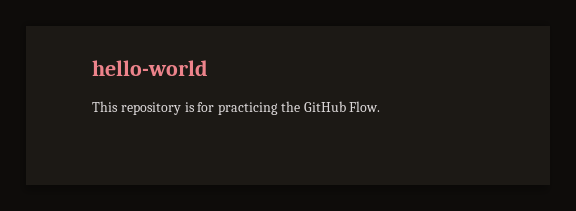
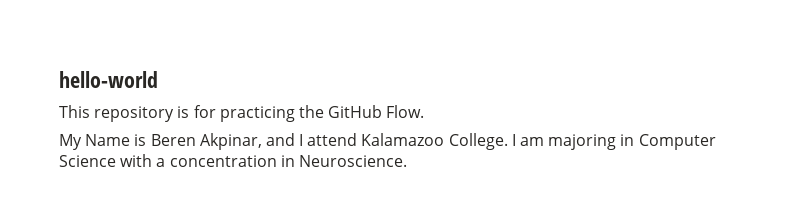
+ My Name is Beren Akpinar, and I attend Kalamazoo College. I am majoring in Computer Science with a concentration in Neuroscience.

